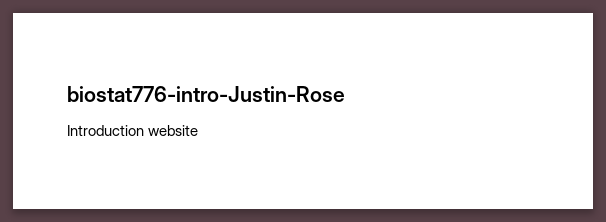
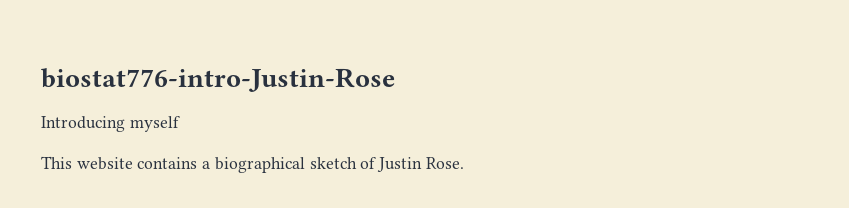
- Introduction website
+ Introducing myself
+ This website contains a biographical sketch of Justin Rose.

